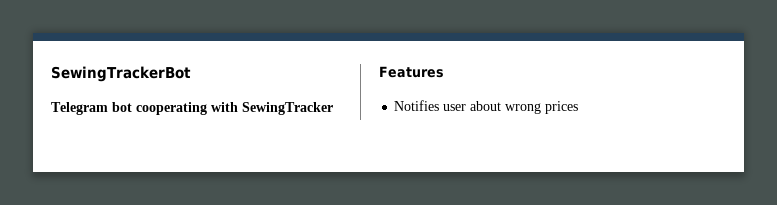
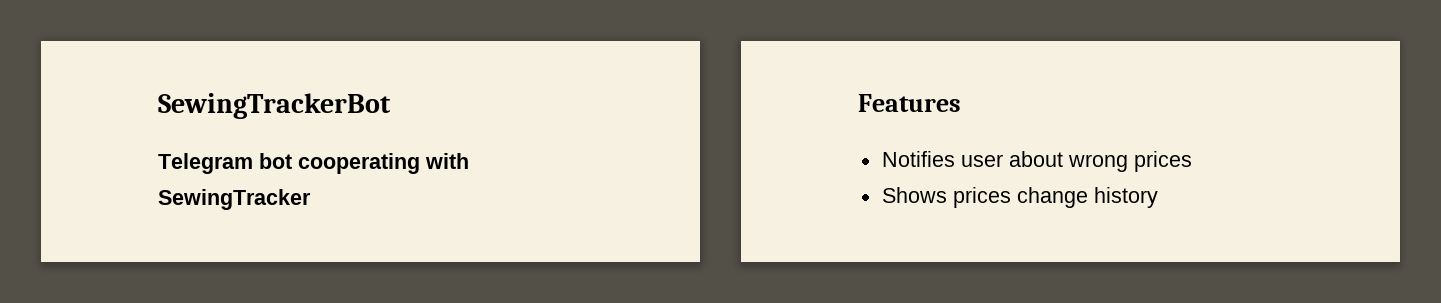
+ Shows prices change history

